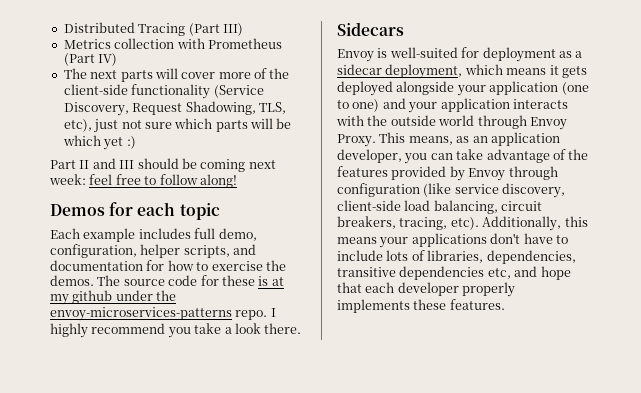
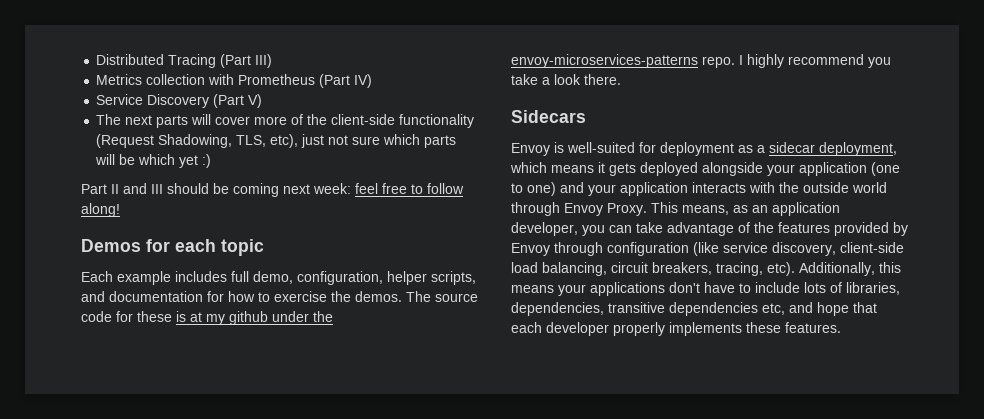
+ Service Discovery (Part V)
- The next parts will cover more of the client-side functionality (Service Discovery, Request Shadowing, TLS, etc), just not sure which parts will be which yet :)
+ The next parts will cover more of the client-side functionality (Request Shadowing, TLS, etc), just not sure which parts will be which yet :)

